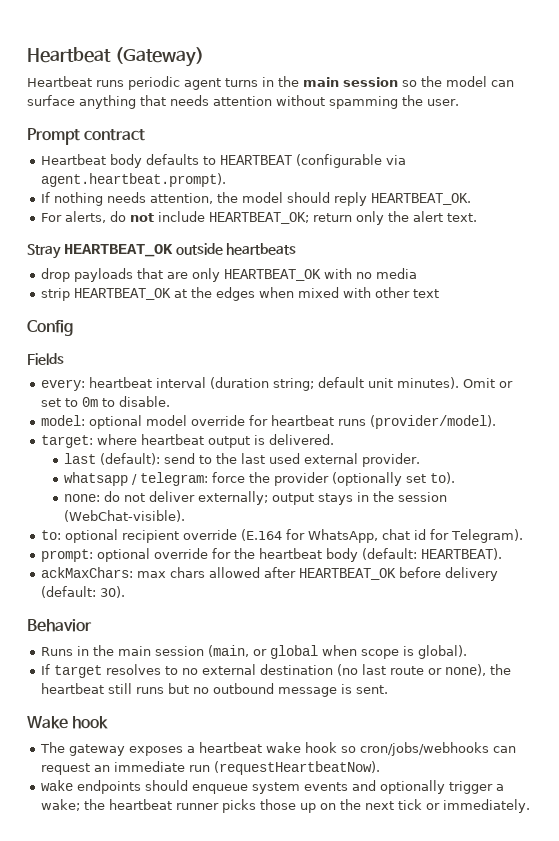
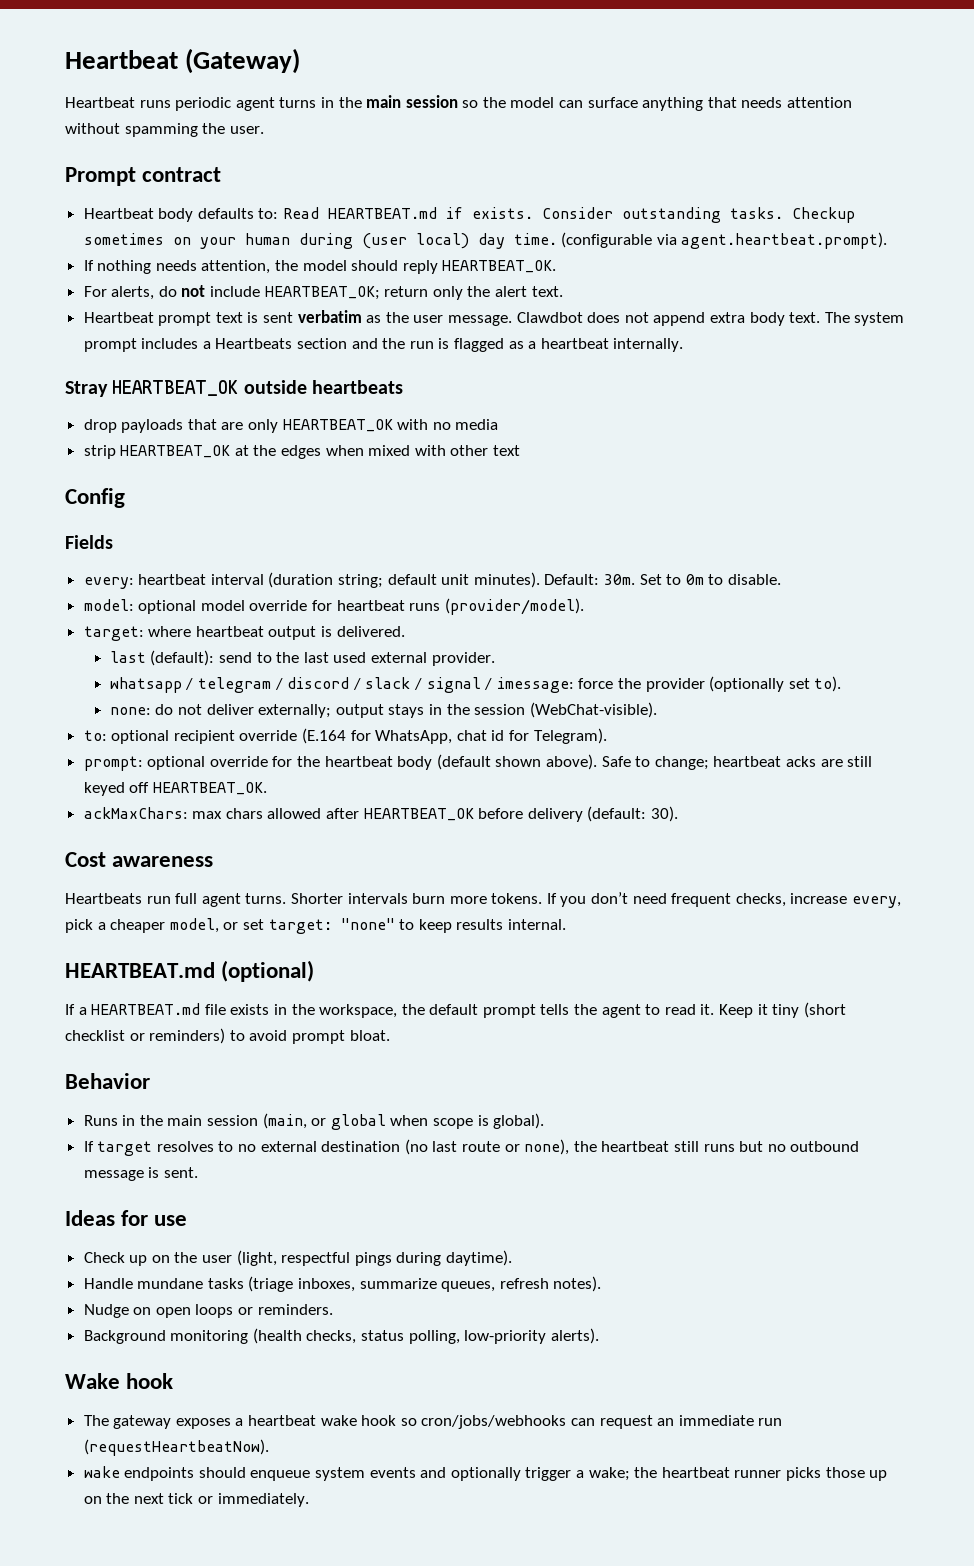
- Heartbeat body defaults to HEARTBEAT (configurable via agent.heartbeat.prompt).
+ Heartbeat body defaults to: Read HEARTBEAT.md if exists. Consider outstanding tasks. Checkup sometimes on your human during (user local) day time. (configurable via agent.heartbeat.prompt).
+ Heartbeat prompt text is sent verbatim as the user message. Clawdbot does not append extra body text. The system prompt includes a Heartbeats section and the run is flagged as a heartbeat internally.
- Omit or set to 0m to disable.
+ Default: 30m. Set to 0m to disable.
- whatsapp / telegram: force the provider (optionally set to).
+ whatsapp / telegram / discord / slack / signal / imessage: force the provider (optionally set to).
- prompt: optional override for the heartbeat body (default: HEARTBEAT).
+ prompt: optional override for the heartbeat body (default shown above). Safe to change; heartbeat acks are still keyed off HEARTBEAT_OK.
+ Cost awareness
+ Heartbeats run full agent turns. Shorter intervals burn more tokens. If you don’t need frequent checks, increase every, pick a cheaper model, or set target: "none" to keep results internal.
+ HEARTBEAT.md (optional)
+ If a HEARTBEAT.md file exists in the workspace, the default prompt tells the agent to read it. Keep it tiny (short checklist or reminders) to avoid prompt bloat.
+ Ideas for use
+ Check up on the user (light, respectful pings during daytime).
+ Handle mundane tasks (triage inboxes, summarize queues, refresh notes).
+ Nudge on open loops or reminders.
+ Background monitoring (health checks, status polling, low-priority alerts).

